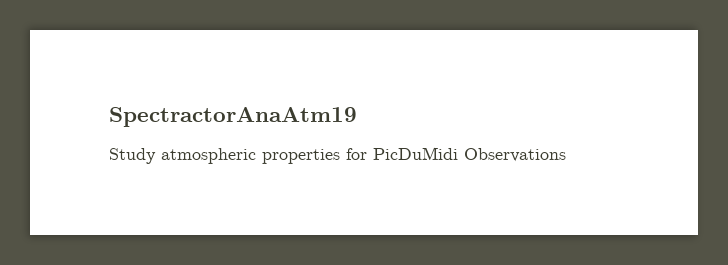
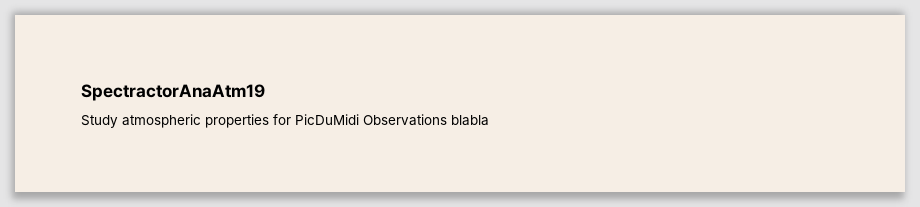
- Study atmospheric properties for PicDuMidi Observations
+ Study atmospheric properties for PicDuMidi Observations blabla

